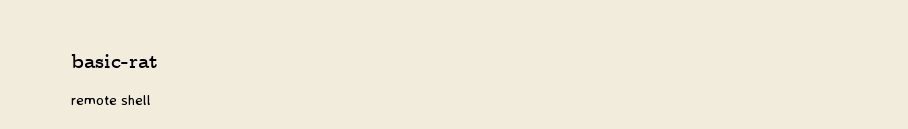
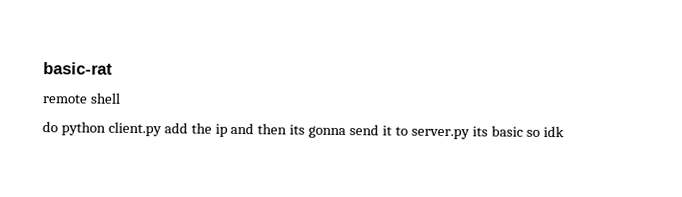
+ do python client.py add the ip and then its gonna send it to server.py its basic so idk

